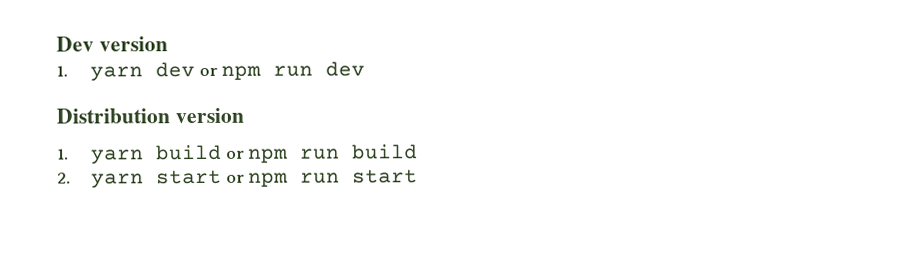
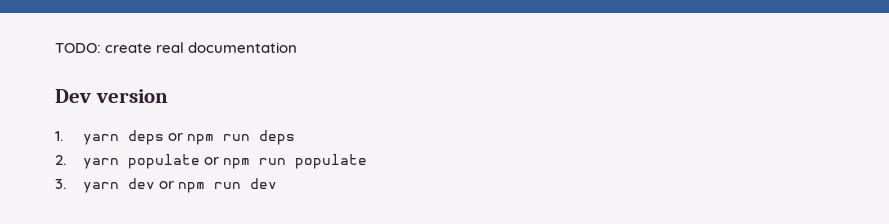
+ TODO: create real documentation
  Dev version
- 1. yarn dev or npm run dev
+ 1. yarn deps or npm run deps
+ 2. yarn populate or npm run populate
+ 3. yarn dev or npm run dev
- Distribution version
- 1. yarn build or npm run build
- 2. yarn start or npm run start

